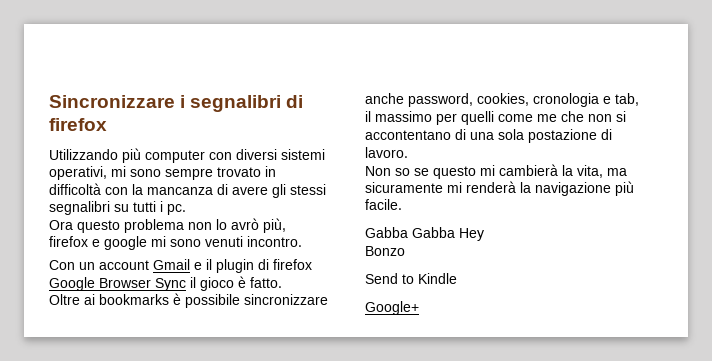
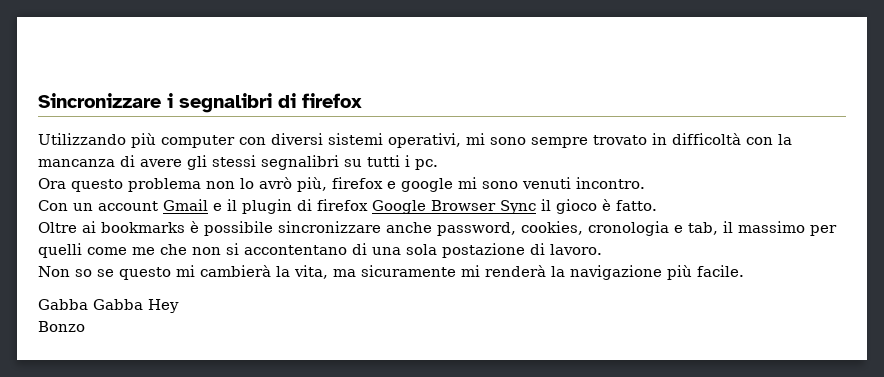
- Send to Kindle
- Google+

